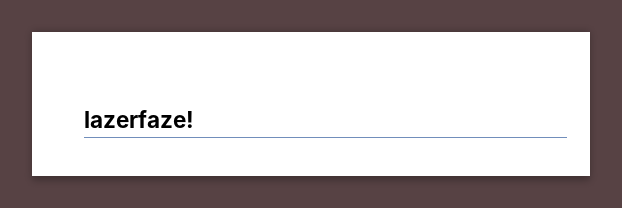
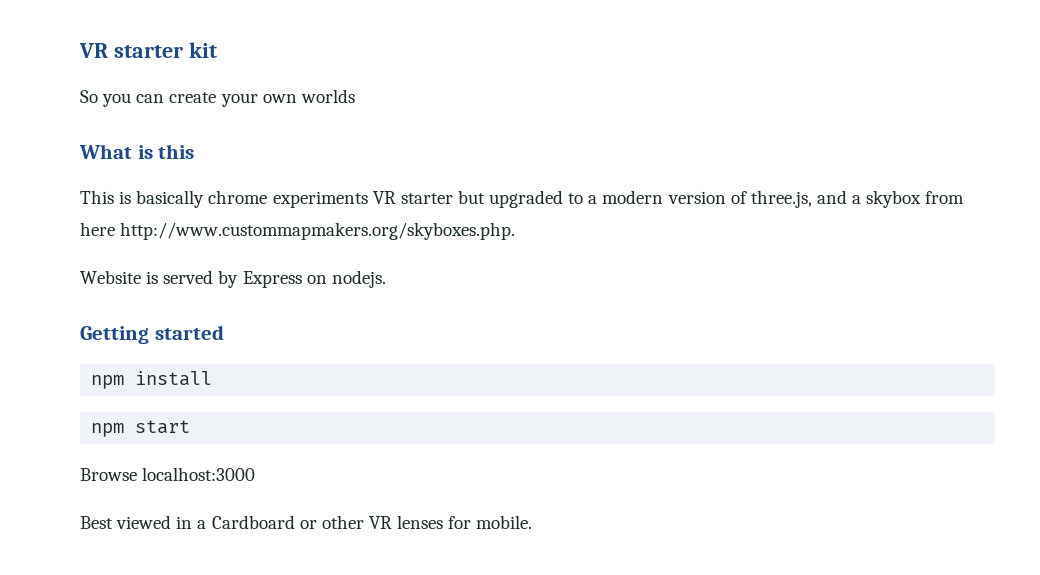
- lazerfaze!
+ VR starter kit
+ So you can create your own worlds
+ What is this
+ This is basically chrome experiments VR starter but upgraded to a modern version of three.js, and a skybox from here http://www.custommapmakers.org/skyboxes.php.
+ Website is served by Express on nodejs.
+ Getting started
+ npm install
+ npm start
+ Browse localhost:3000
+ Best viewed in a Cardboard or other VR lenses for mobile.

